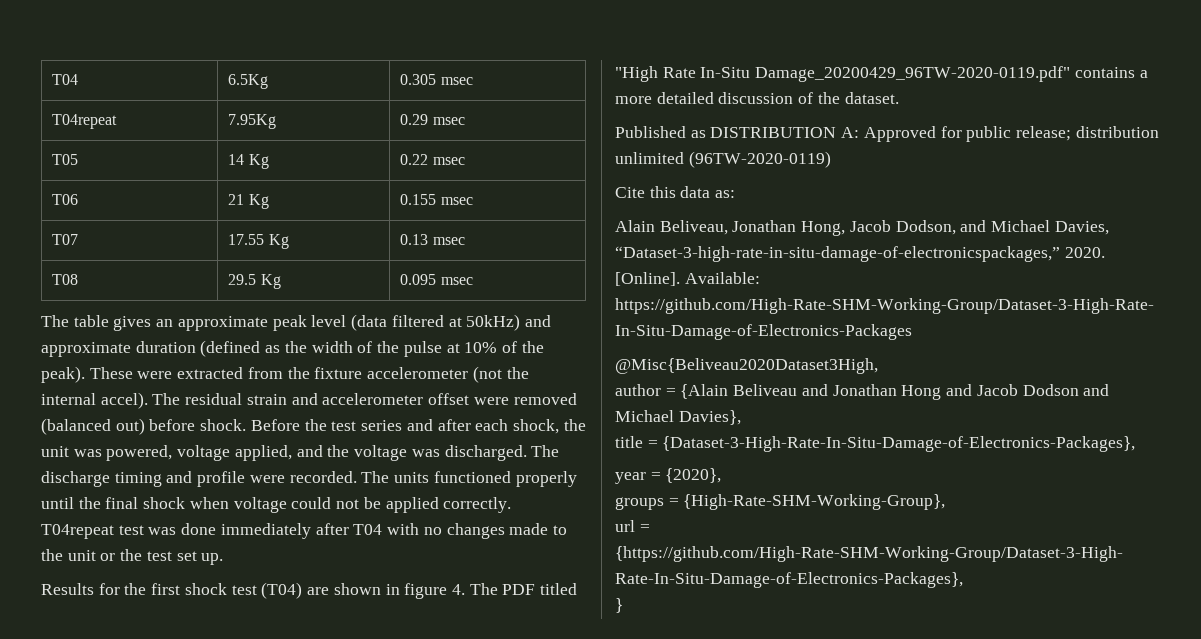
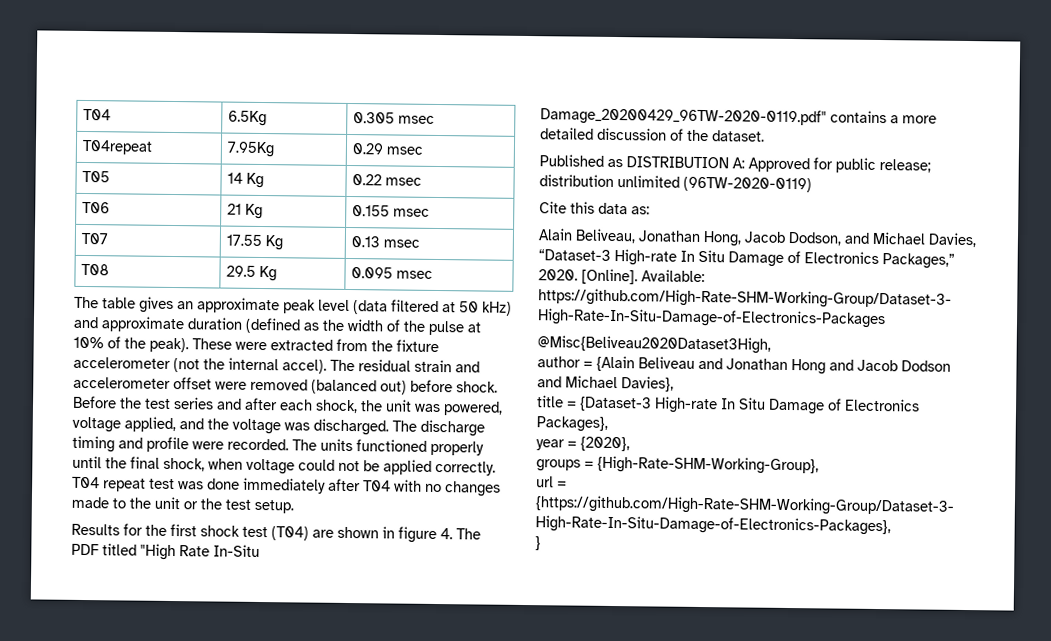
- The table gives an approximate peak level (data filtered at 50kHz) and approximate duration (defined as the width of the pulse at 10% of the peak).
+ The table gives an approximate peak level (data filtered at 50 kHz) and approximate duration (defined as the width of the pulse at 10% of the peak).
- The units functioned properly until the final shock when voltage could not be applied correctly.
+ The units functioned properly until the final shock, when voltage could not be applied correctly.
- T04repeat test was done immediately after T04 with no changes made to the unit or the test set up.
+ T04 repeat test was done immediately after T04 with no changes made to the unit or the test setup.
- Alain Beliveau, Jonathan Hong, Jacob Dodson, and Michael Davies, “Dataset-3-high-rate-in-situ-damage-of-electronicspackages,” 2020.
+ Alain Beliveau, Jonathan Hong, Jacob Dodson, and Michael Davies, “Dataset-3 High-rate In Situ Damage of Electronics Packages,” 2020.
- title = {Dataset-3-High-Rate-In-Situ-Damage-of-Electronics-Packages},
+ title = {Dataset-3 High-rate In Situ Damage of Electronics Packages},

